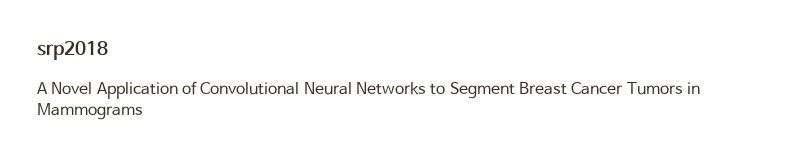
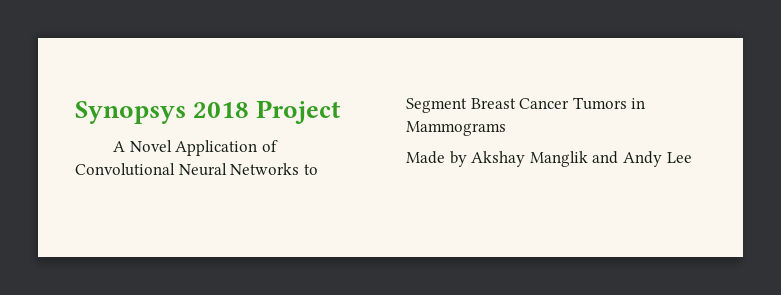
- srp2018
+ Synopsys 2018 Project
+ Made by Akshay Manglik and Andy Lee

